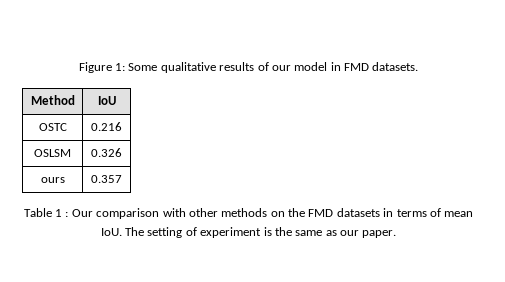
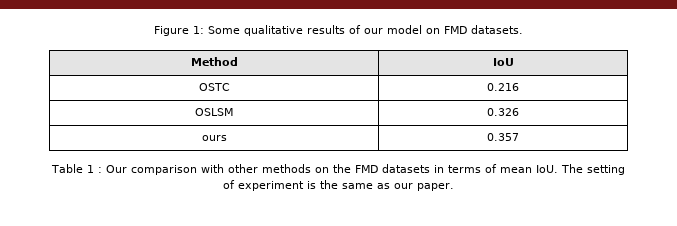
- Figure 1: Some qualitative results of our model in FMD datasets.
+ Figure 1: Some qualitative results of our model on FMD datasets.

